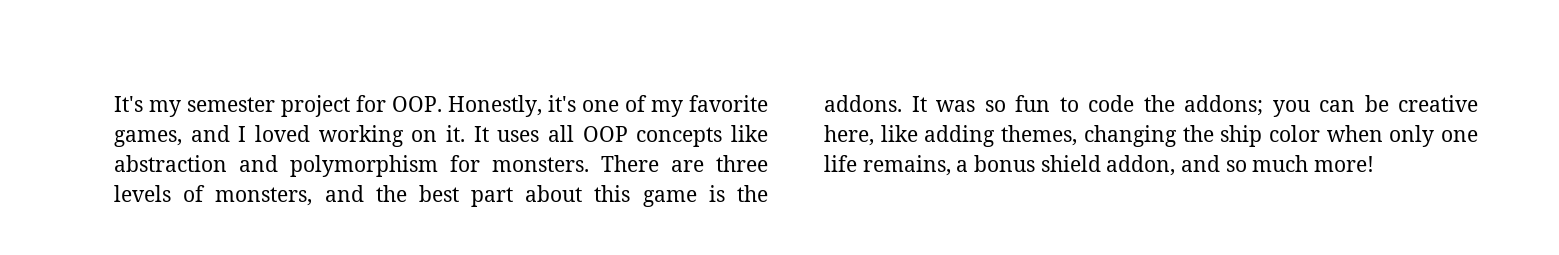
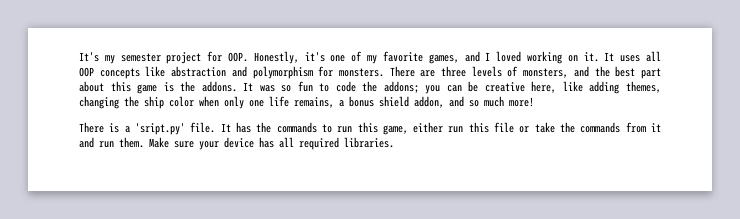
+ There is a 'sript.py' file. It has the commands to run this game, either run this file or take the commands from it and run them. Make sure your device has all required libraries.

